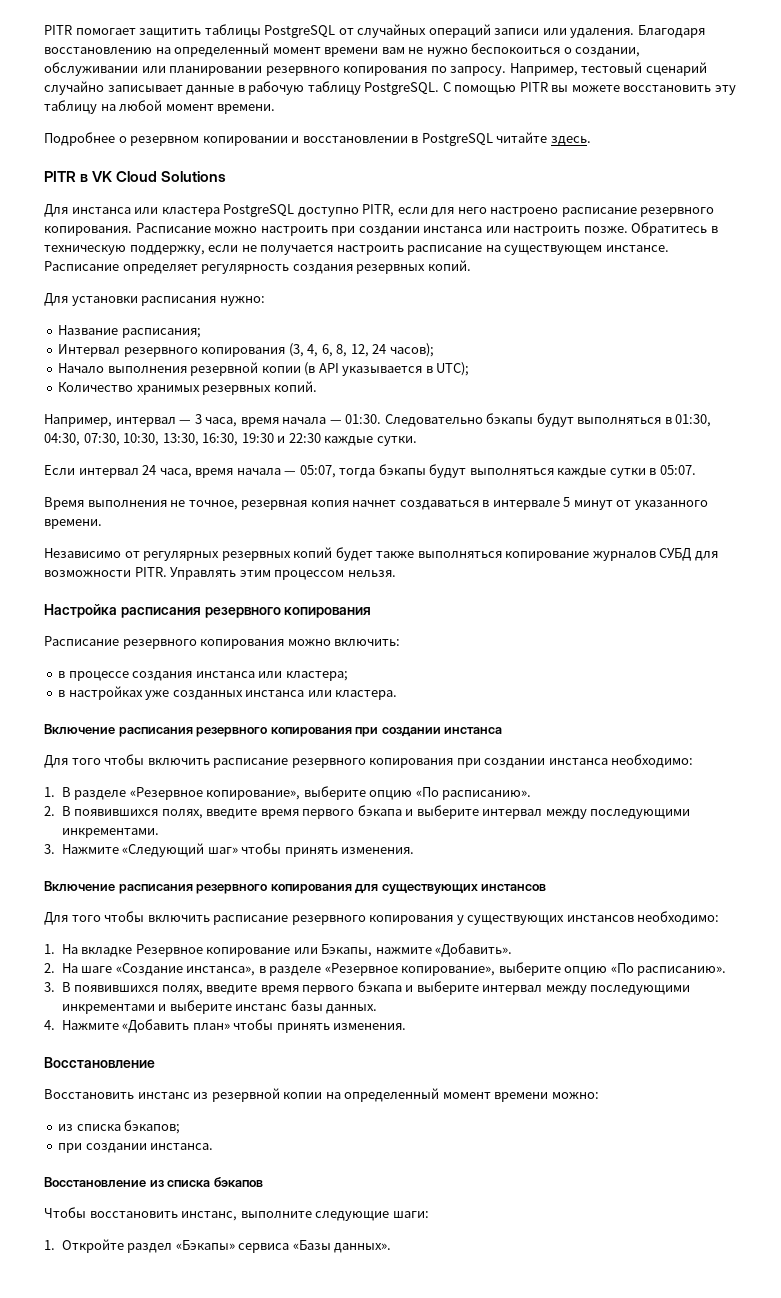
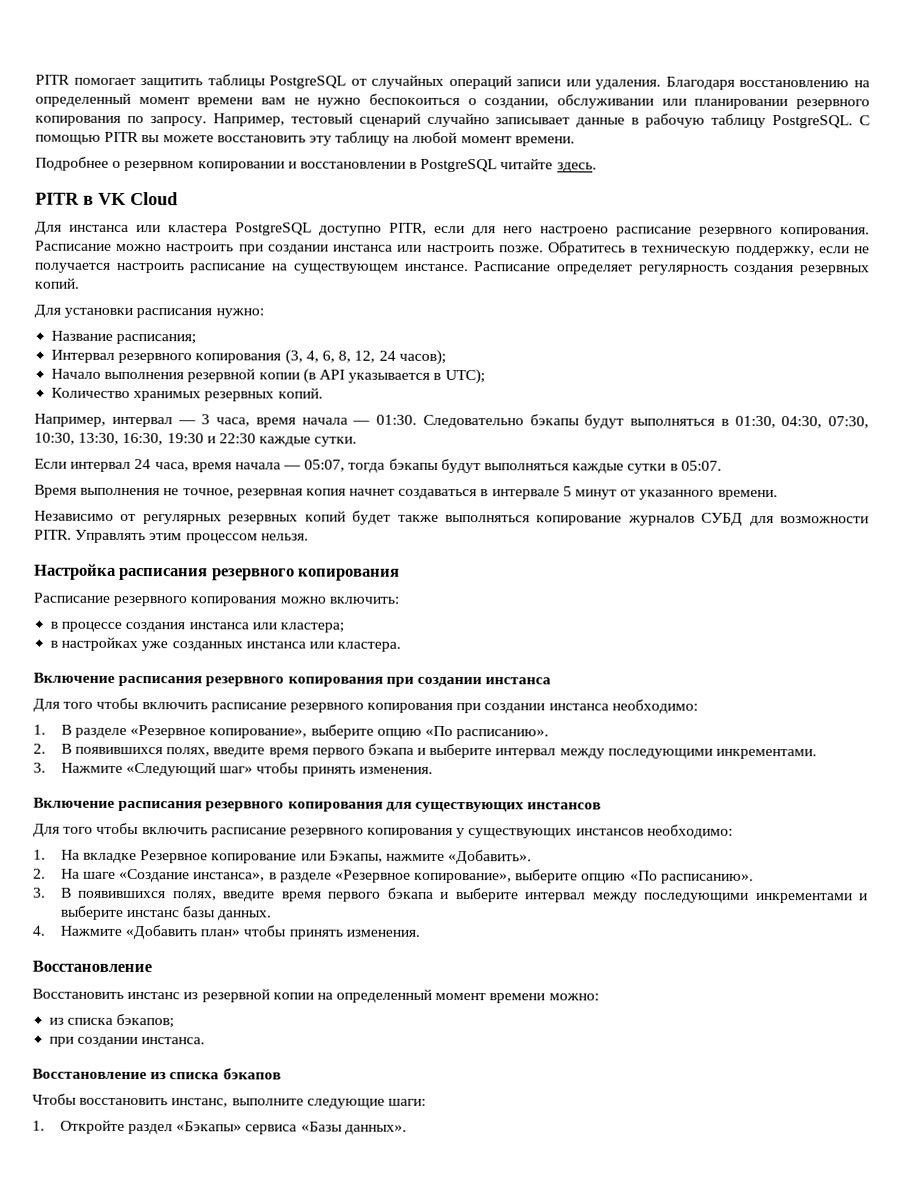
- PITR в VK Cloud Solutions
+ PITR в VK Cloud

